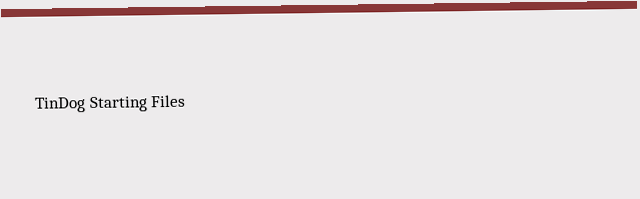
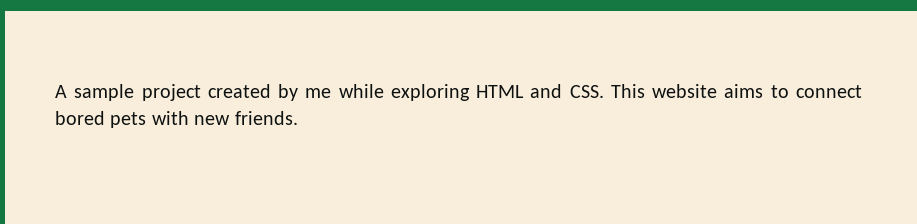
- TinDog Starting Files
+ A sample project created by me while exploring HTML and CSS. This website aims to connect bored pets with new friends.

